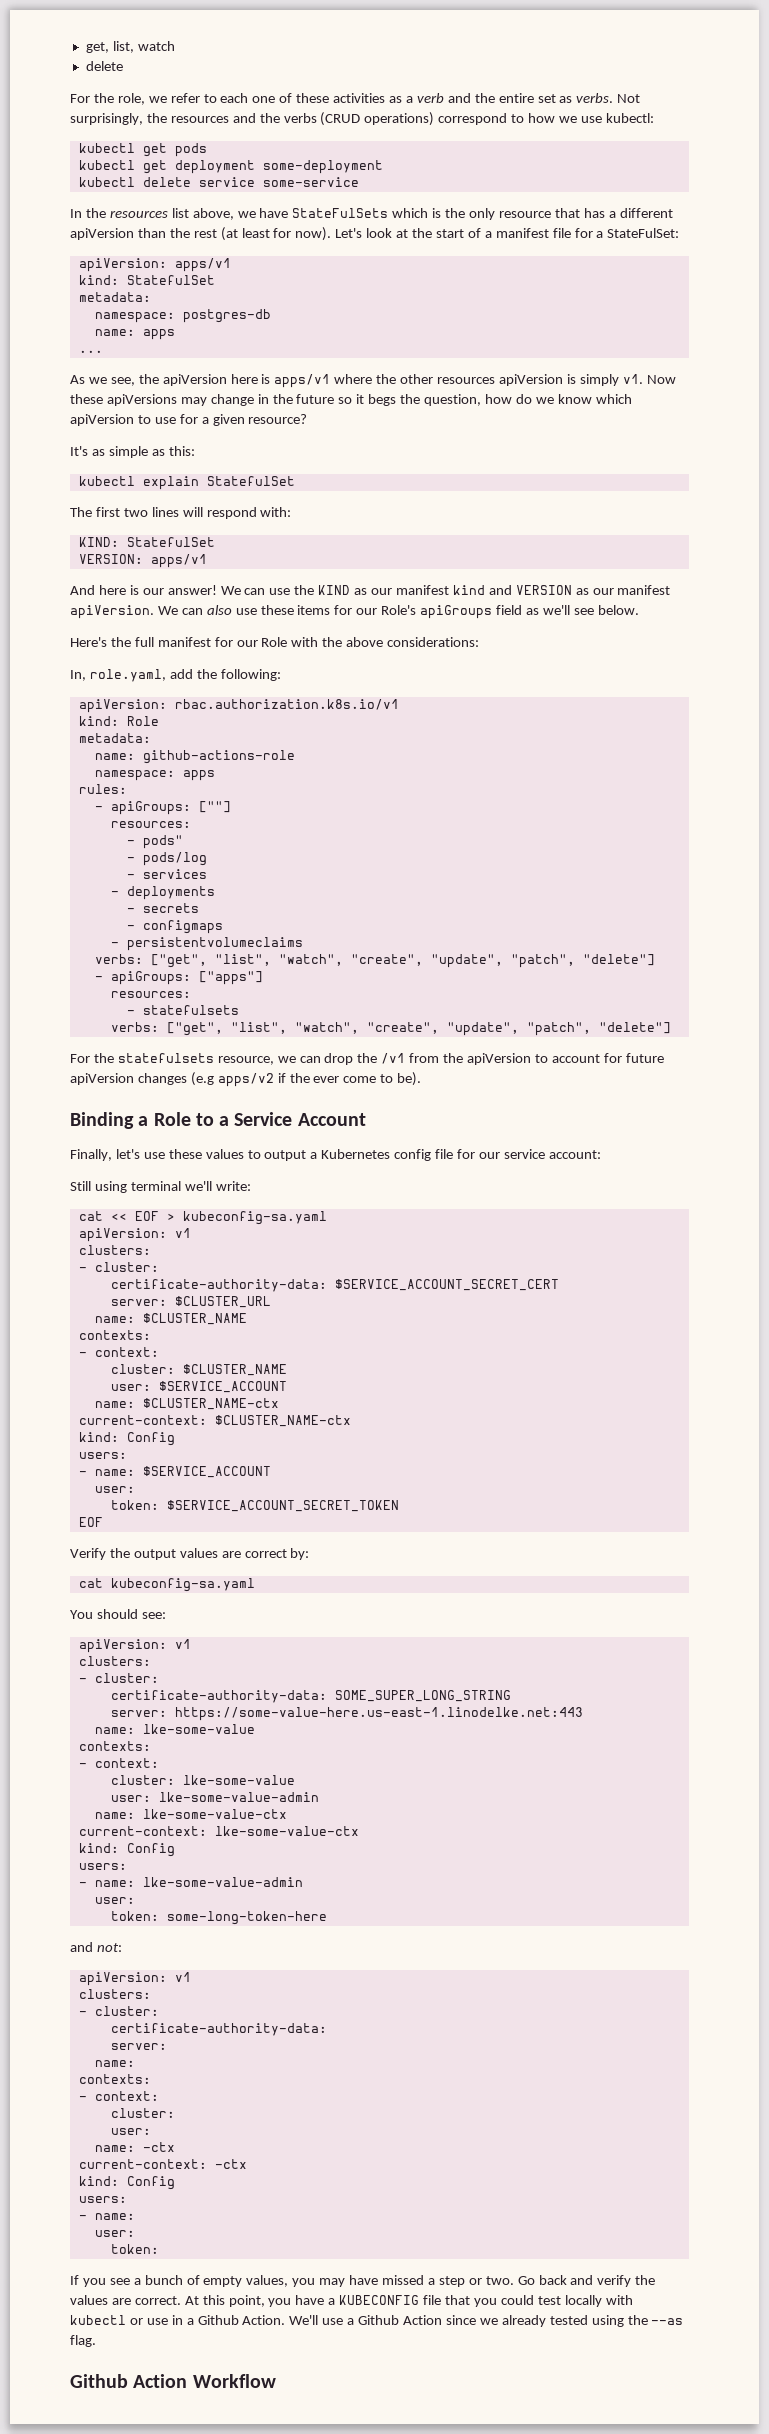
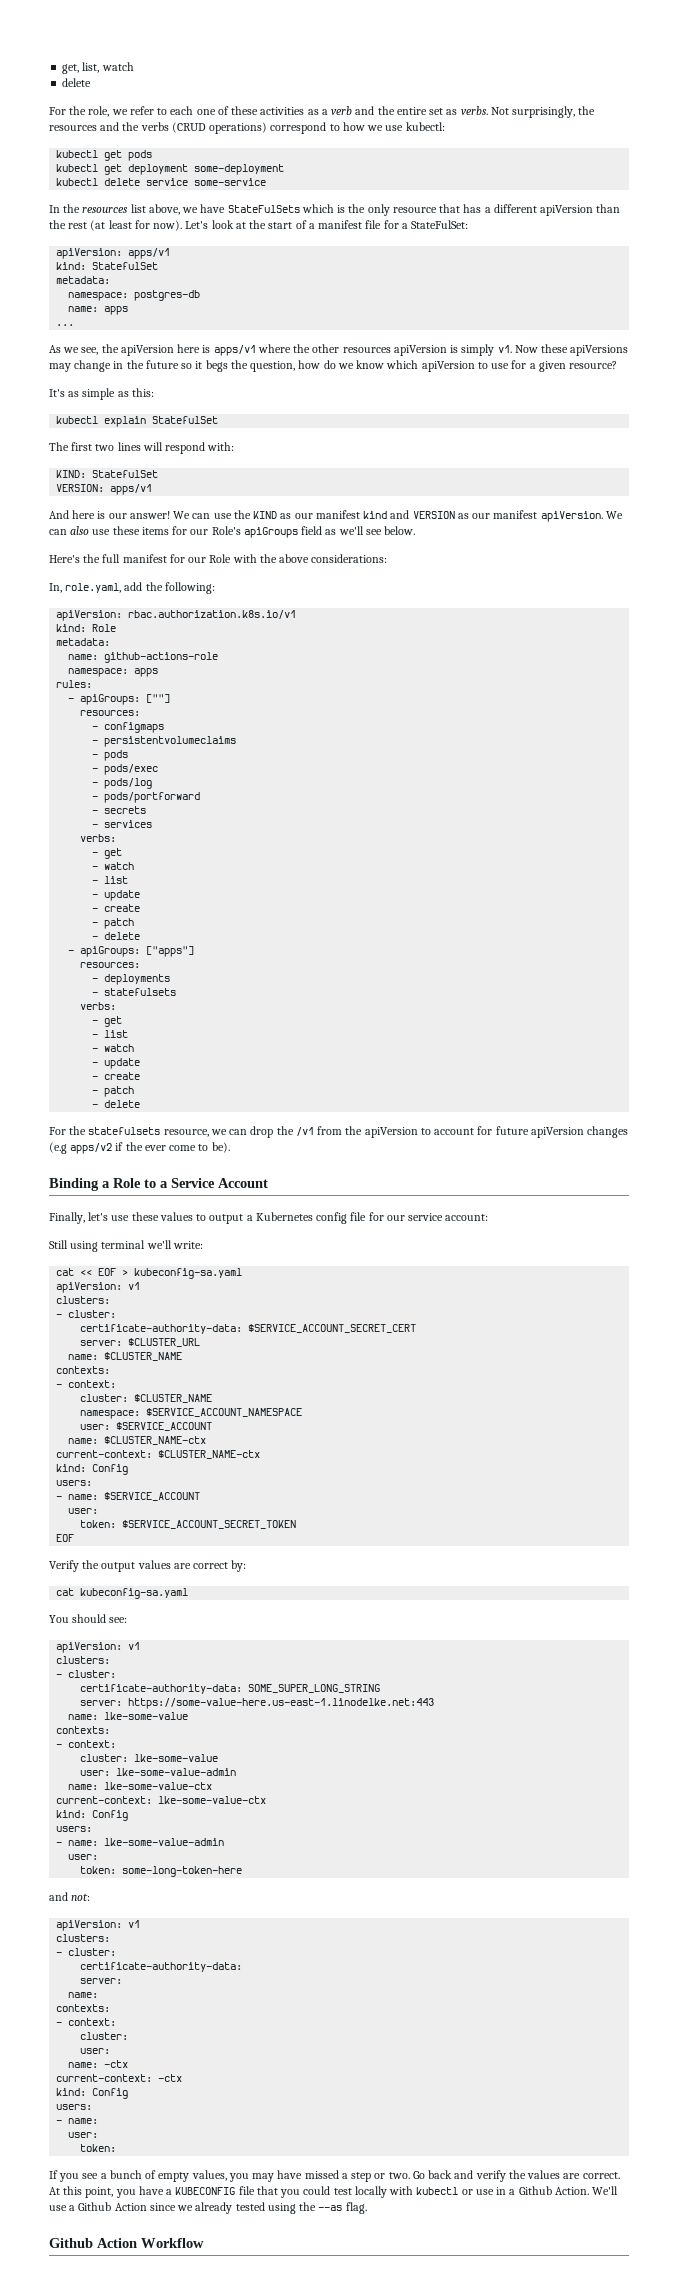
- - pods"
+ - configmaps
+ - persistentvolumeclaims
+ - pods
+ - pods/exec
- - services
- - deployments
+ - pods/portforward
- - configmaps
- - persistentvolumeclaims
- verbs: ["get", "list", "watch", "create", "update", "patch", "delete"]
+ - services
+ verbs:
+ - get
+ - watch
+ - list
+ - update
+ - create
+ - patch
+ - delete
+ - deployments
  - statefulsets
- verbs: ["get", "list", "watch", "create", "update", "patch", "delete"]
+ verbs:
+ - get
+ - list
+ - watch
+ - update
+ - create
+ - patch
+ - delete
+ namespace: $SERVICE_ACCOUNT_NAMESPACE

